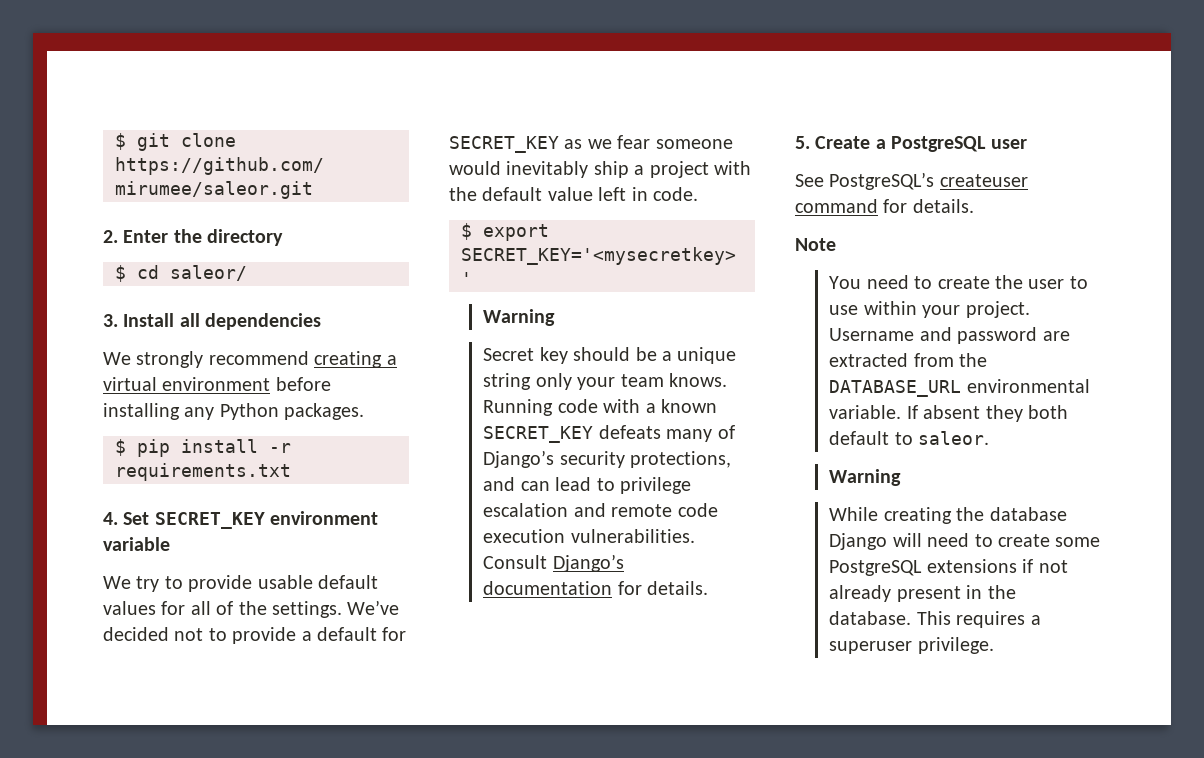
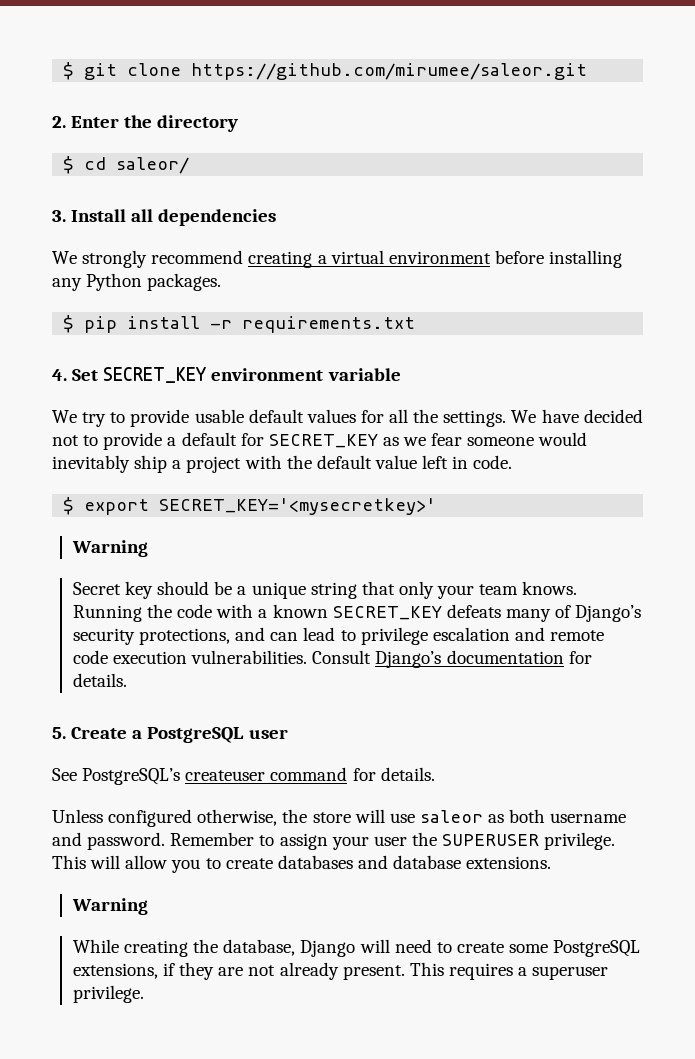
- We try to provide usable default values for all of the settings.
+ We try to provide usable default values for all the settings.
- We’ve decided not to provide a default for SECRET_KEY as we fear someone would inevitably ship a project with the default value left in code.
+ We have decided not to provide a default for SECRET_KEY as we fear someone would inevitably ship a project with the default value left in code.
- Secret key should be a unique string only your team knows.
+ Secret key should be a unique string that only your team knows.
- Running code with a known SECRET_KEY defeats many of Django’s security protections, and can lead to privilege escalation and remote code execution vulnerabilities.
+ Running the code with a known SECRET_KEY defeats many of Django’s security protections, and can lead to privilege escalation and remote code execution vulnerabilities.
- Note
- You need to create the user to use within your project. Username and password are extracted from the DATABASE_URL environmental variable. If absent they both default to saleor.
+ Unless configured otherwise, the store will use saleor as both username and password. Remember to assign your user the SUPERUSER privilege. This will allow you to create databases and database extensions.
- While creating the database Django will need to create some PostgreSQL extensions if not already present in the database.
+ While creating the database, Django will need to create some PostgreSQL extensions, if they are not already present.

